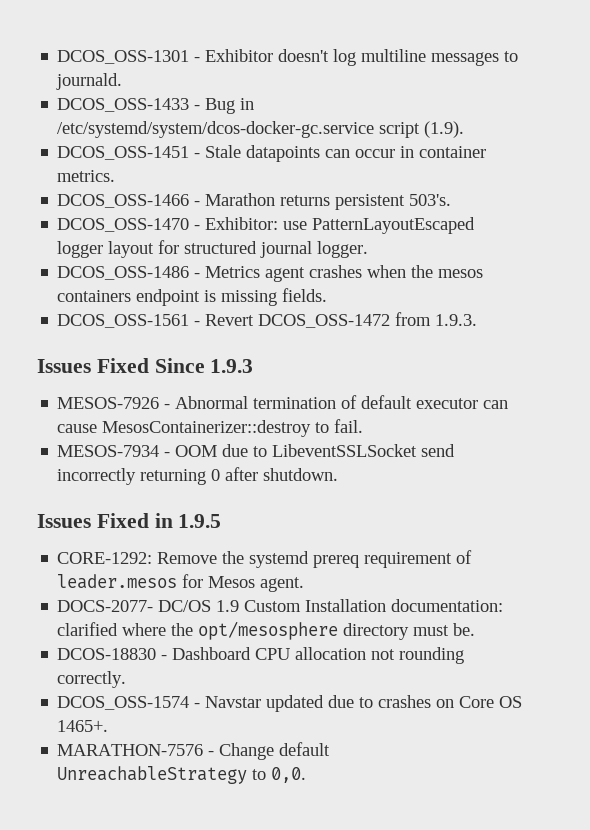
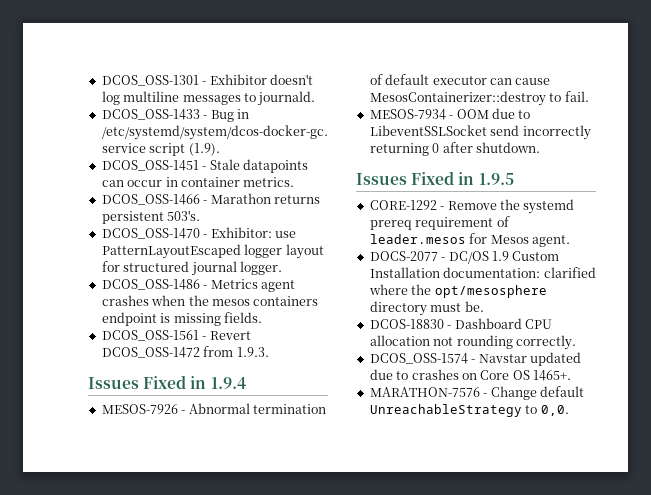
- Issues Fixed Since 1.9.3
+ Issues Fixed in 1.9.4
- CORE-1292: Remove the systemd prereq requirement of leader.mesos for Mesos agent.
+ CORE-1292 - Remove the systemd prereq requirement of leader.mesos for Mesos agent.
- DOCS-2077- DC/OS 1.9 Custom Installation documentation: clarified where the opt/mesosphere directory must be.
+ DOCS-2077 - DC/OS 1.9 Custom Installation documentation: clarified where the opt/mesosphere directory must be.

